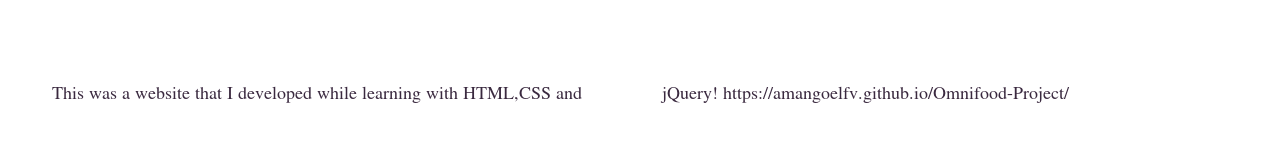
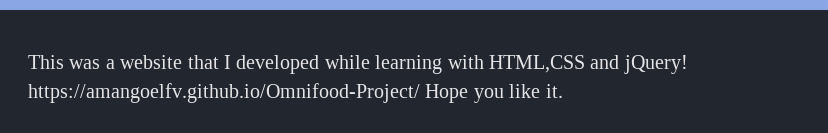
- This was a website that I developed while learning with HTML,CSS and jQuery! https://amangoelfv.github.io/Omnifood-Project/
+ This was a website that I developed while learning with HTML,CSS and jQuery! https://amangoelfv.github.io/Omnifood-Project/ Hope you like it.

